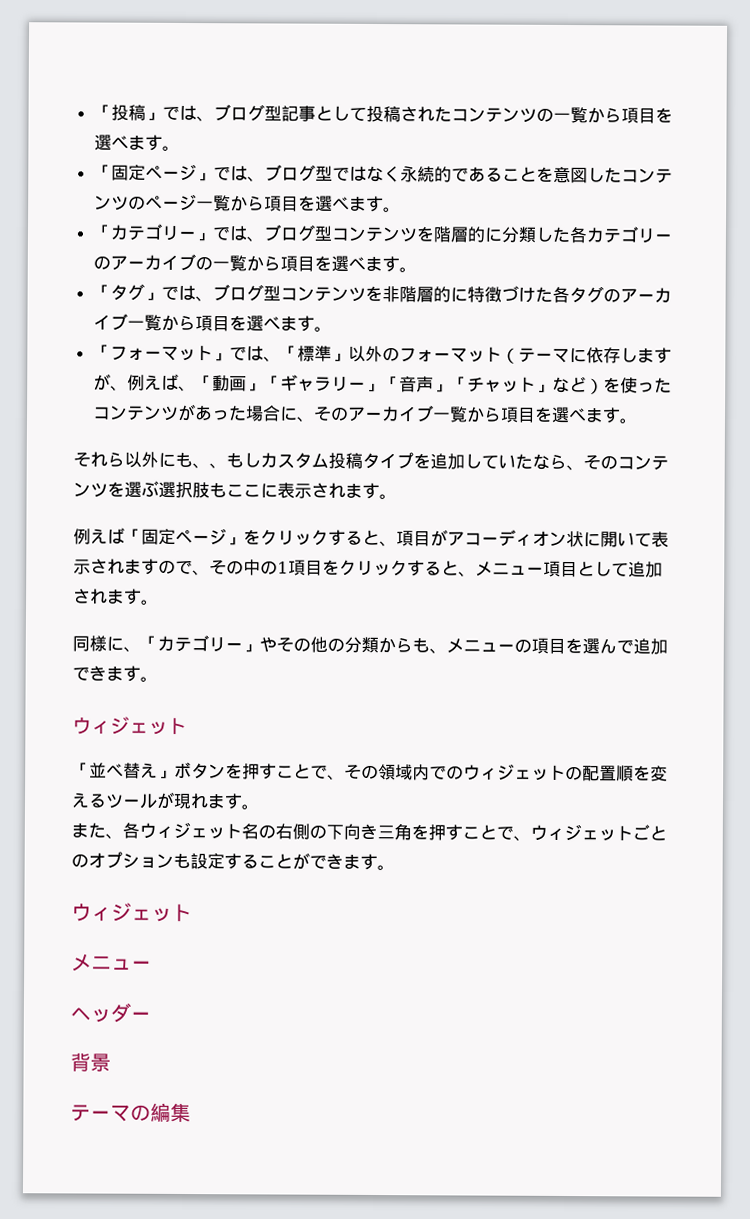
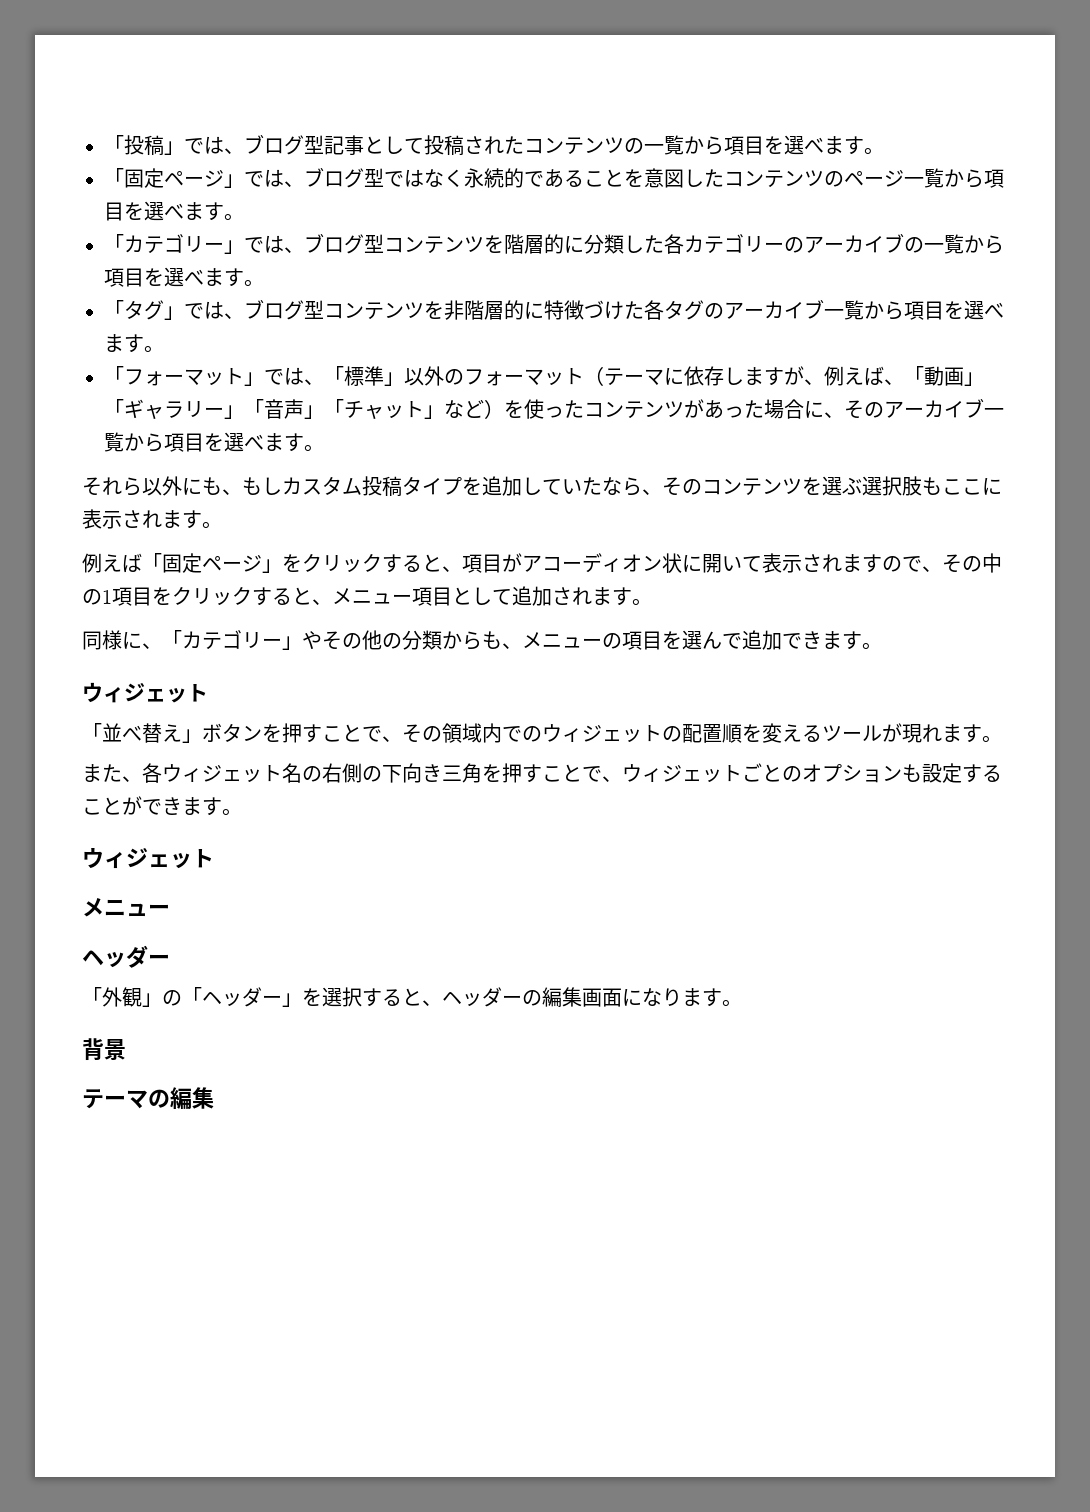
- それら以外にも、、もしカスタム投稿タイプを追加していたなら、そのコンテンツを選ぶ選択肢もここに表示されます。
+ それら以外にも、もしカスタム投稿タイプを追加していたなら、そのコンテンツを選ぶ選択肢もここに表示されます。
+ 「外観」の「ヘッダー」を選択すると、ヘッダーの編集画面になります。

